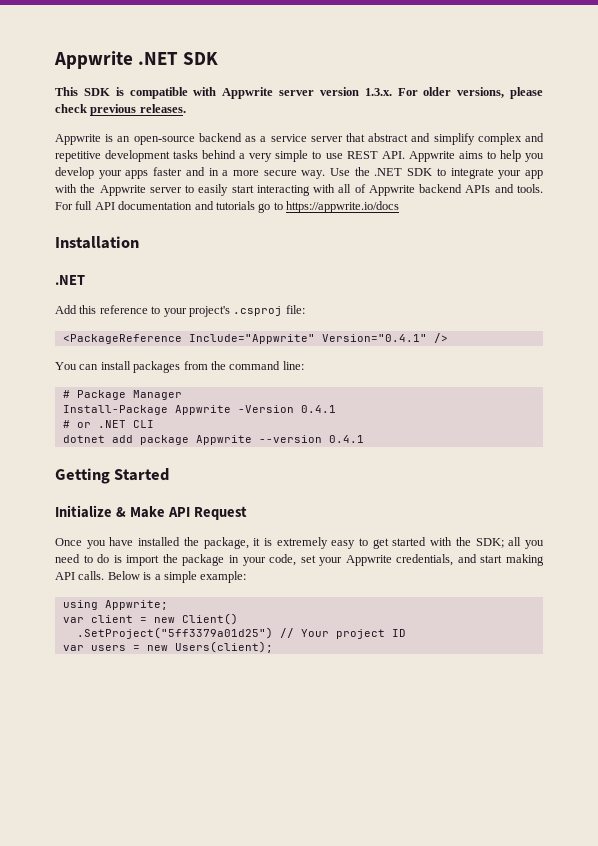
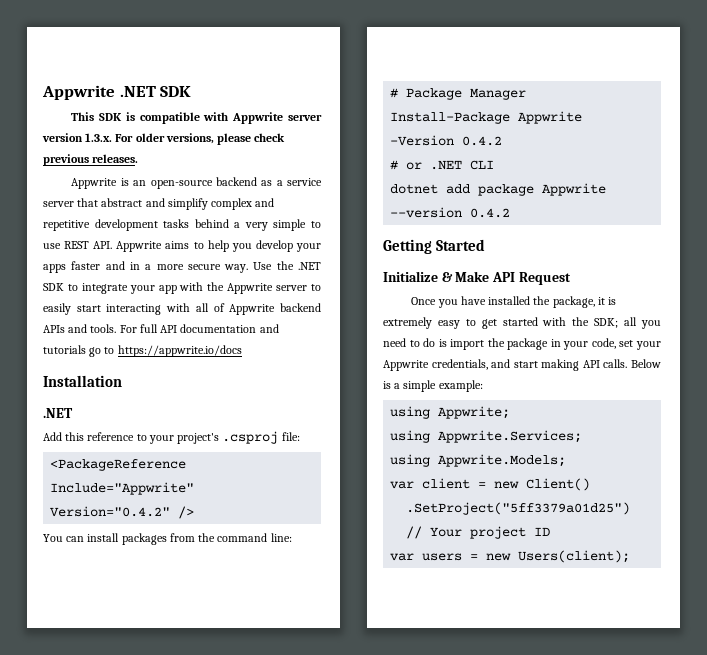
- <PackageReference Include="Appwrite" Version="0.4.1" />
+ <PackageReference Include="Appwrite" Version="0.4.2" />
- Install-Package Appwrite -Version 0.4.1
+ Install-Package Appwrite -Version 0.4.2
- dotnet add package Appwrite --version 0.4.1
+ dotnet add package Appwrite --version 0.4.2
+ using Appwrite.Services;
+ using Appwrite.Models;

